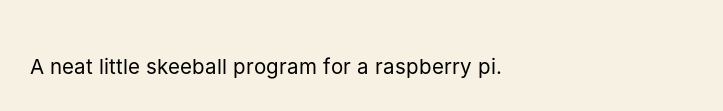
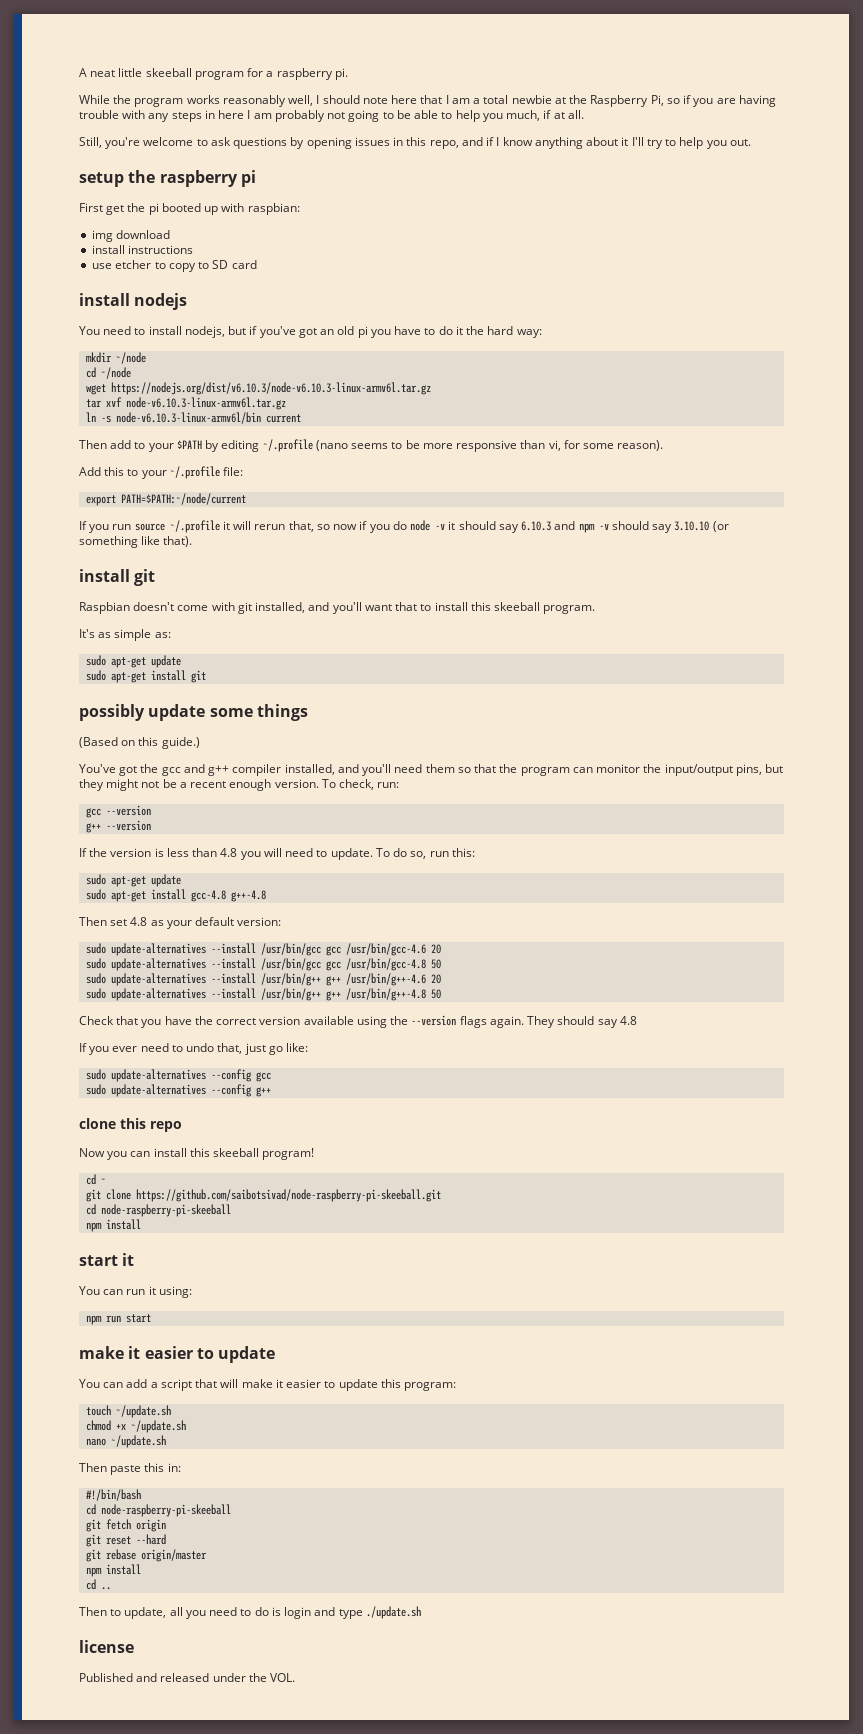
+ While the program works reasonably well, I should note here that I am a total newbie at the Raspberry Pi, so if you are having trouble with any steps in here I am probably not going to be able to help you much, if at all.
+ Still, you're welcome to ask questions by opening issues in this repo, and if I know anything about it I'll try to help you out.
+ setup the raspberry pi
+ First get the pi booted up with raspbian:
+ img download
+ install instructions
+ use etcher to copy to SD card
+ install nodejs
+ You need to install nodejs, but if you've got an old pi you have to do it the hard way:
+ mkdir ~/node
+ cd ~/node
+ wget https://nodejs.org/dist/v6.10.3/node-v6.10.3-linux-armv6l.tar.gz
+ tar xvf node-v6.10.3-linux-armv6l.tar.gz
+ ln -s node-v6.10.3-linux-armv6l/bin current
+ Then add to your $PATH by editing ~/.profile (nano seems to be more responsive than vi, for some reason).
+ Add this to your ~/.profile file:
+ export PATH=$PATH:~/node/current
+ If you run source ~/.profile it will rerun that, so now if you do node -v it should say 6.10.3 and npm -v should say 3.10.10 (or something like that).
+ install git
+ Raspbian doesn't come with git installed, and you'll want that to install this skeeball program.
+ It's as simple as:
+ sudo apt-get update
+ sudo apt-get install git
+ possibly update some things
+ (Based on this guide.)
+ You've got the gcc and g++ compiler installed, and you'll need them so that the program can monitor the input/output pins, but they might not be a recent enough version. To check, run:
+ gcc --version
+ g++ --version
+ If the version is less than 4.8 you will need to update. To do so, run this:
+ sudo apt-get update
+ sudo apt-get install gcc-4.8 g++-4.8
+ Then set 4.8 as your default version:
+ sudo update-alternatives --install /usr/bin/gcc gcc /usr/bin/gcc-4.6 20
+ sudo update-alternatives --install /usr/bin/gcc gcc /usr/bin/gcc-4.8 50
+ sudo update-alternatives --install /usr/bin/g++ g++ /usr/bin/g++-4.6 20
+ sudo update-alternatives --install /usr/bin/g++ g++ /usr/bin/g++-4.8 50
+ Check that you have the correct version available using the --version flags again. They should say 4.8
+ If you ever need to undo that, just go like:
+ sudo update-alternatives --config gcc
+ sudo update-alternatives --config g++
+ clone this repo
+ Now you can install this skeeball program!
+ cd ~
+ git clone https://github.com/saibotsivad/node-raspberry-pi-skeeball.git
+ cd node-raspberry-pi-skeeball
+ npm install
+ start it
+ You can run it using:
+ npm run start
+ make it easier to update
+ You can add a script that will make it easier to update this program:
+ touch ~/update.sh
+ chmod +x ~/update.sh
+ nano ~/update.sh
+ Then paste this in:
+ #!/bin/bash
+ cd node-raspberry-pi-skeeball
+ git fetch origin
+ git reset --hard
+ git rebase origin/master
+ npm install
+ cd ..
+ Then to update, all you need to do is login and type ./update.sh
+ license
+ Published and released under the VOL.

